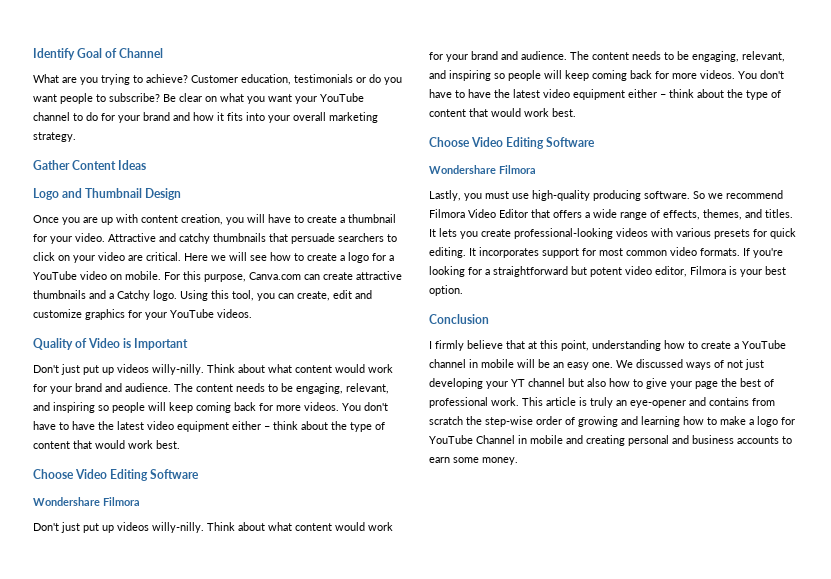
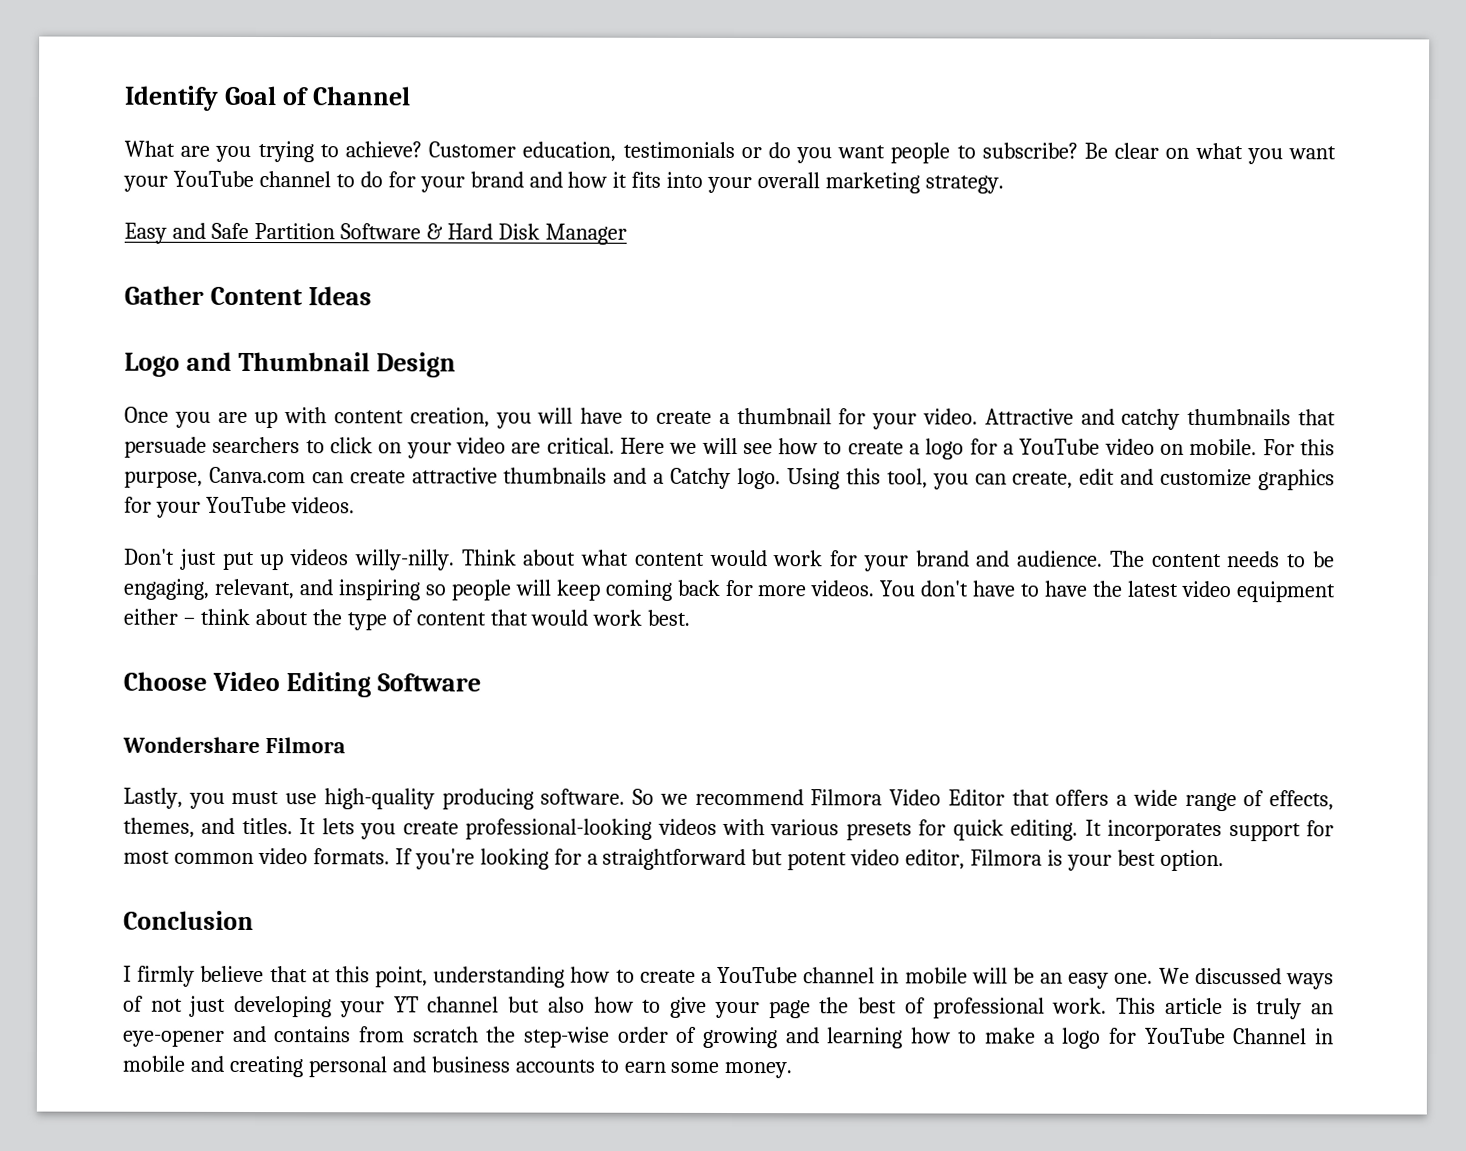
+ Easy and Safe Partition Software & Hard Disk Manager
- Quality of Video is Important
- Don't just put up videos willy-nilly. Think about what content would work for your brand and audience. The content needs to be engaging, relevant, and inspiring so people will keep coming back for more videos. You don't have to have the latest video equipment either – think about the type of content that would work best.
- Choose Video Editing Software
- Wondershare Filmora

